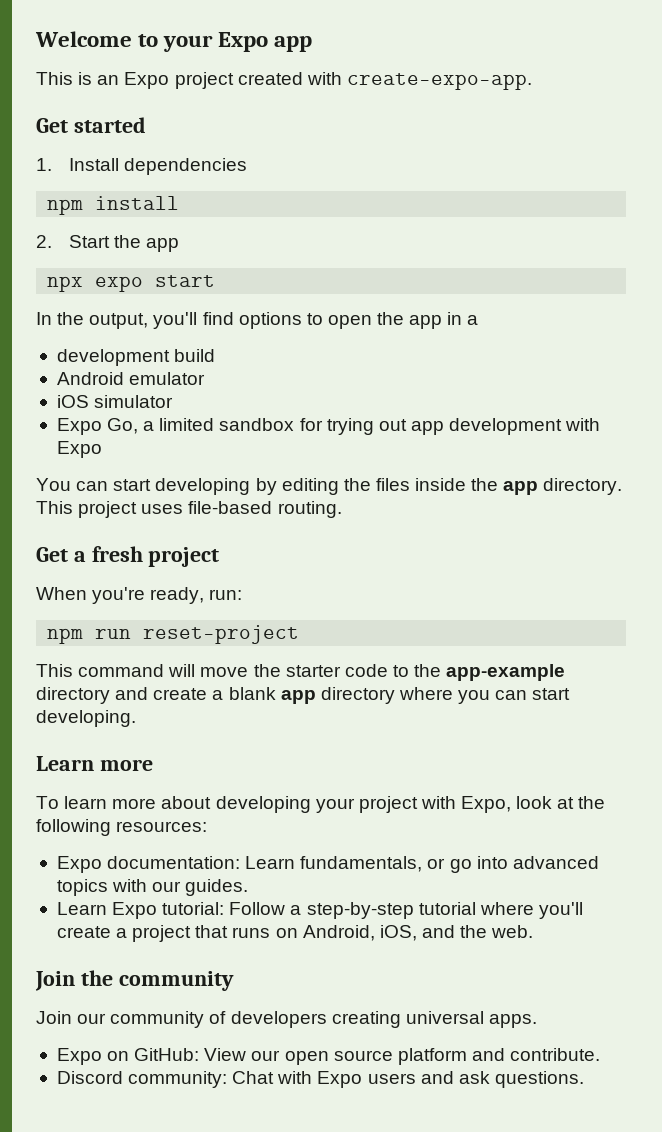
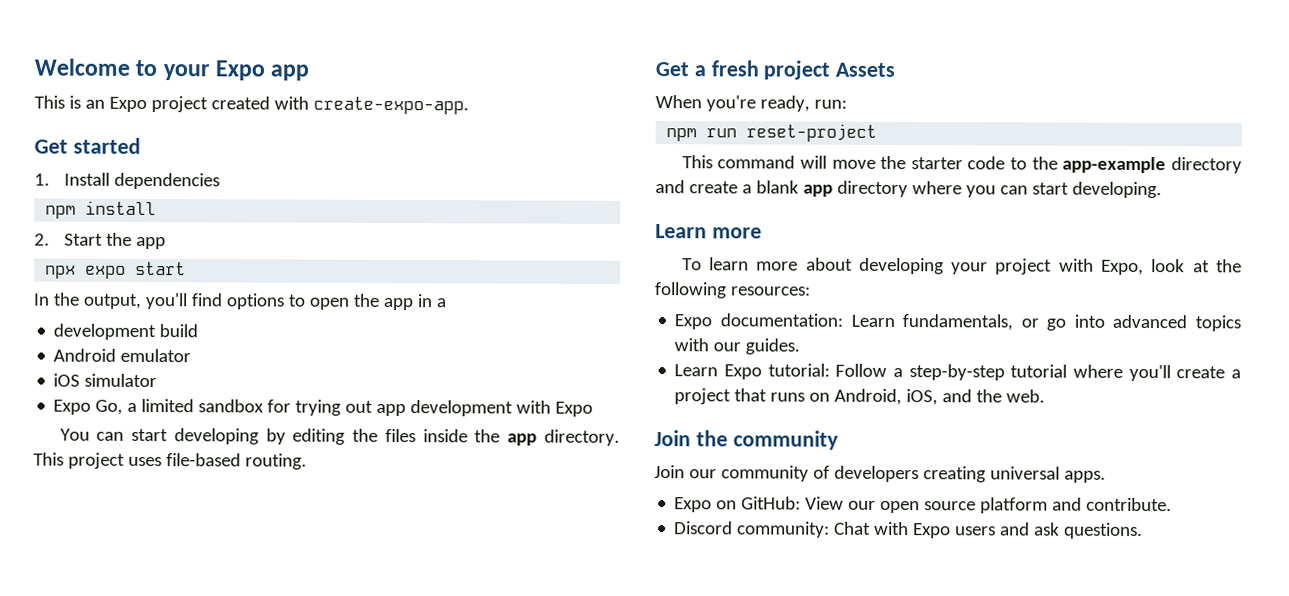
- Get a fresh project
+ Get a fresh project Assets

